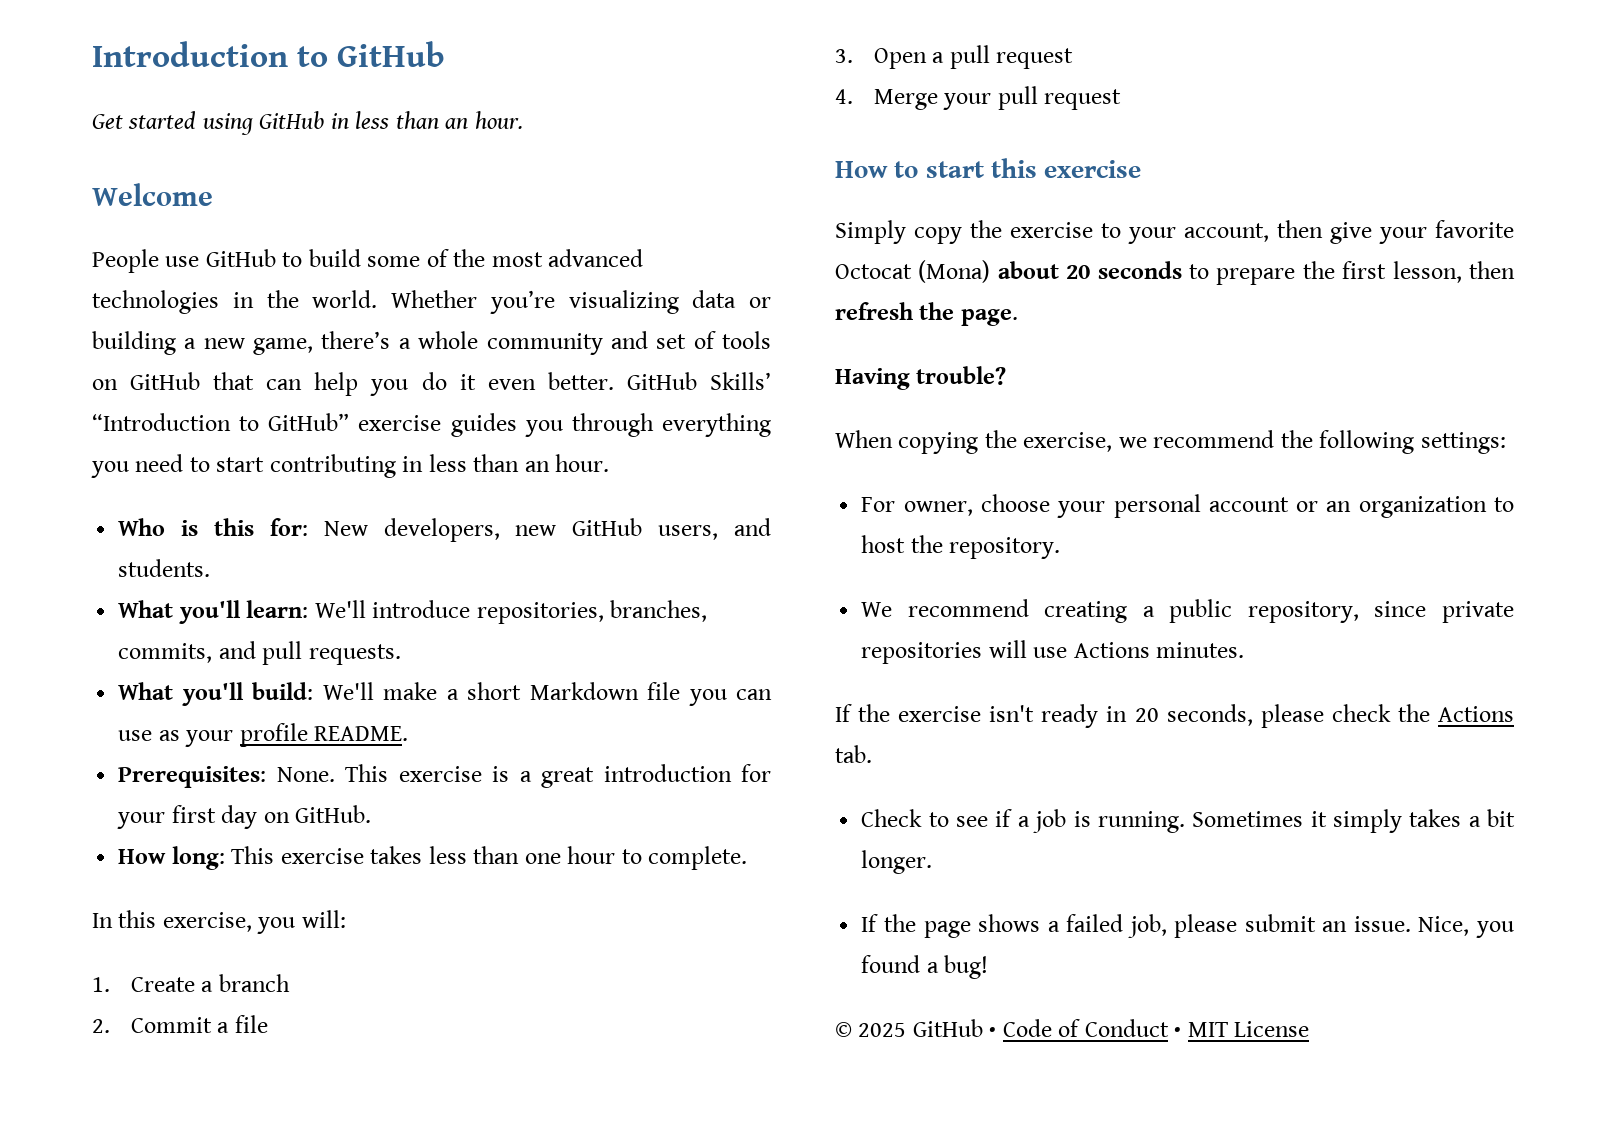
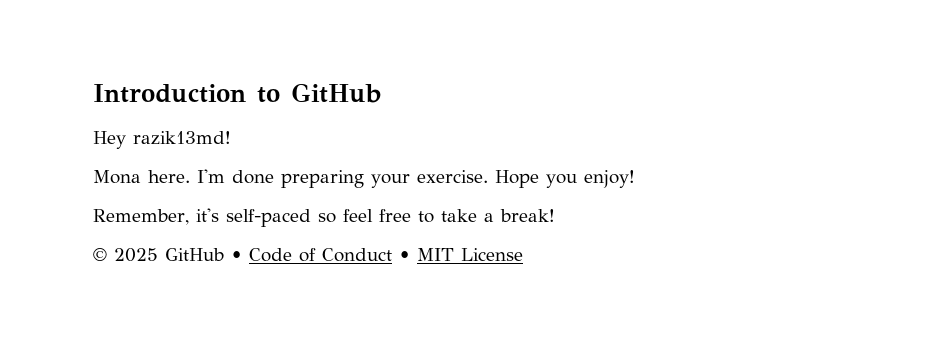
- Get started using GitHub in less than an hour.
- Welcome
- People use GitHub to build some of the most advanced technologies in the world. Whether you’re visualizing data or building a new game, there’s a whole community and set of tools on GitHub that can help you do it even better. GitHub Skills’ “Introduction to GitHub” exercise guides you through everything you need to start contributing in less than an hour.
- Who is this for: New developers, new GitHub users, and students.
- What you'll learn: We'll introduce repositories, branches, commits, and pull requests.
- What you'll build: We'll make a short Markdown file you can use as your profile README.
- Prerequisites: None. This exercise is a great introduction for your first day on GitHub.
- How long: This exercise takes less than one hour to complete.
- In this exercise, you will:
- 1. Create a branch
- 2. Commit a file
- 3. Open a pull request
- 4. Merge your pull request
- How to start this exercise
- Simply copy the exercise to your account, then give your favorite Octocat (Mona) about 20 seconds to prepare the first lesson, then refresh the page.
- Having trouble?
- When copying the exercise, we recommend the following settings:
- For owner, choose your personal account or an organization to host the repository.
- We recommend creating a public repository, since private repositories will use Actions minutes.
- If the exercise isn't ready in 20 seconds, please check the Actions tab.
- Check to see if a job is running. Sometimes it simply takes a bit longer.
- If the page shows a failed job, please submit an issue. Nice, you found a bug!
+ Hey razik13md!
+ Mona here. I'm done preparing your exercise. Hope you enjoy!
+ Remember, it's self-paced so feel free to take a break!

